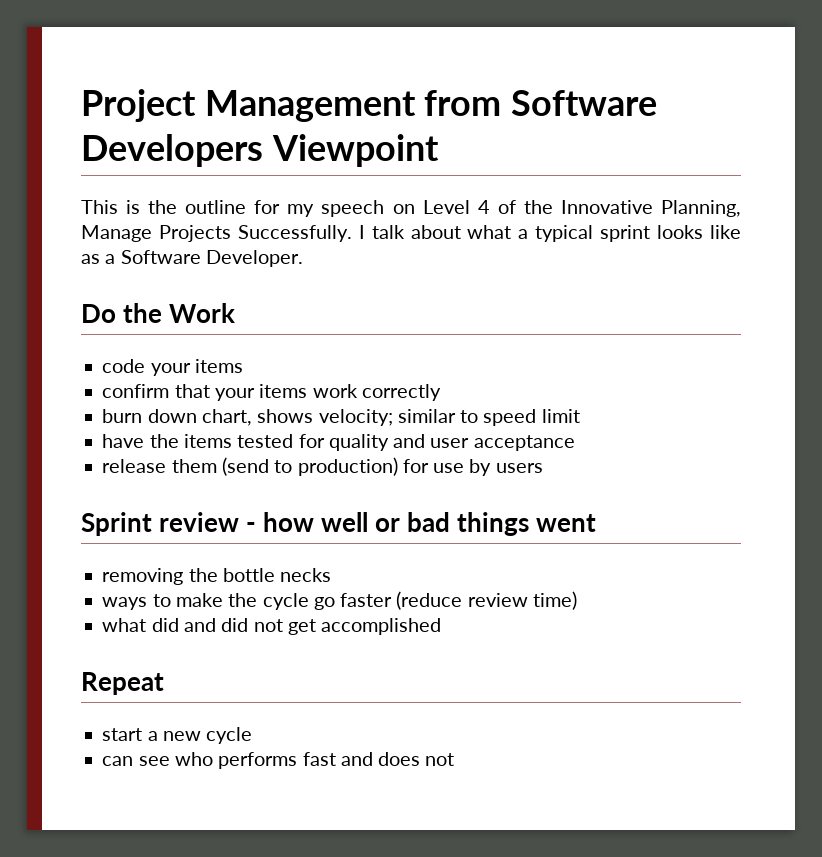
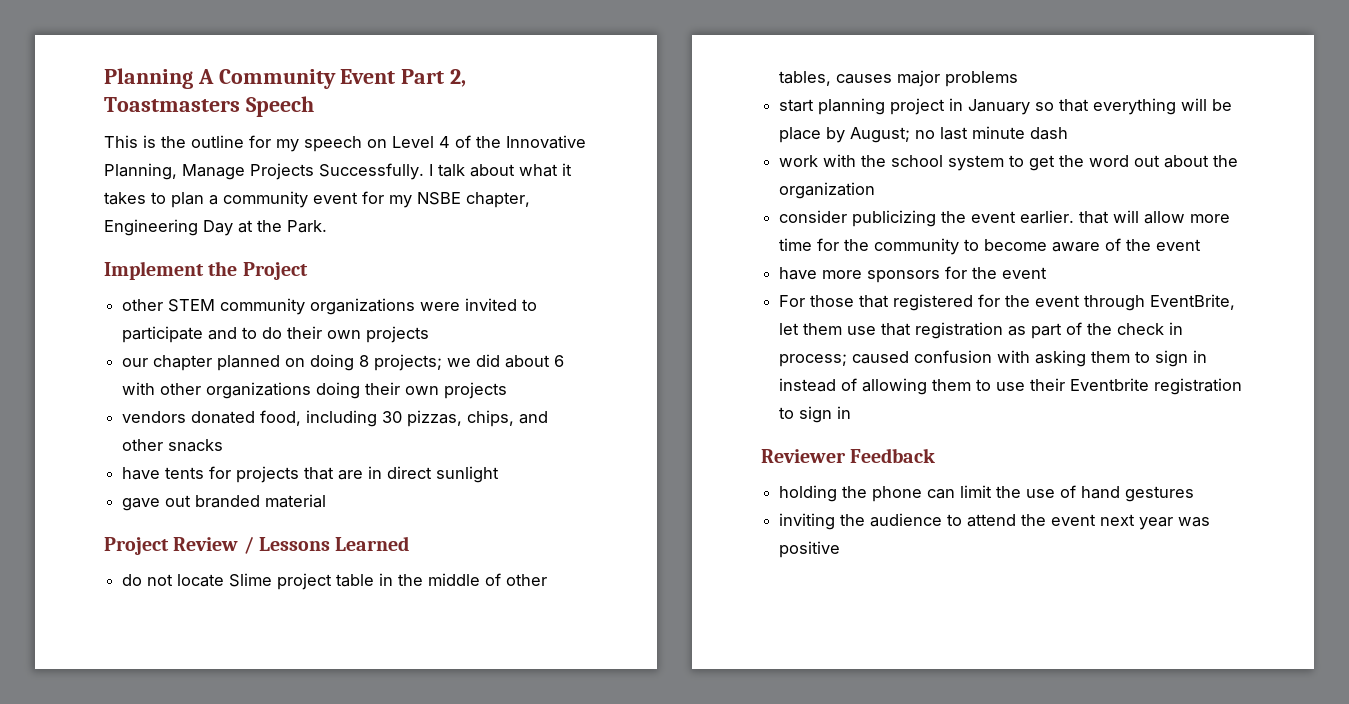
- Project Management from Software Developers Viewpoint
+ Planning A Community Event Part 2, Toastmasters Speech
- I talk about what a typical sprint looks like as a Software Developer.
- Do the Work
- code your items
- confirm that your items work correctly
- burn down chart, shows velocity; similar to speed limit
- have the items tested for quality and user acceptance
- release them (send to production) for use by users
- Sprint review - how well or bad things went
- removing the bottle necks
- ways to make the cycle go faster (reduce review time)
- what did and did not get accomplished
- Repeat
- start a new cycle
- can see who performs fast and does not
+ I talk about what it takes to plan a community event for my NSBE chapter, Engineering Day at the Park.
+ Implement the Project
+ other STEM community organizations were invited to participate and to do their own projects
+ our chapter planned on doing 8 projects; we did about 6 with other organizations doing their own projects
+ vendors donated food, including 30 pizzas, chips, and other snacks
+ have tents for projects that are in direct sunlight
+ gave out branded material
+ Project Review / Lessons Learned
+ do not locate Slime project table in the middle of other tables, causes major problems
+ start planning project in January so that everything will be place by August; no last minute dash
+ work with the school system to get the word out about the organization
+ consider publicizing the event earlier. that will allow more time for the community to become aware of the event
+ have more sponsors for the event
+ For those that registered for the event through EventBrite, let them use that registration as part of the check in process; caused confusion with asking them to sign in instead of allowing them to use their Eventbrite registration to sign in
+ Reviewer Feedback
+ holding the phone can limit the use of hand gestures
+ inviting the audience to attend the event next year was positive

